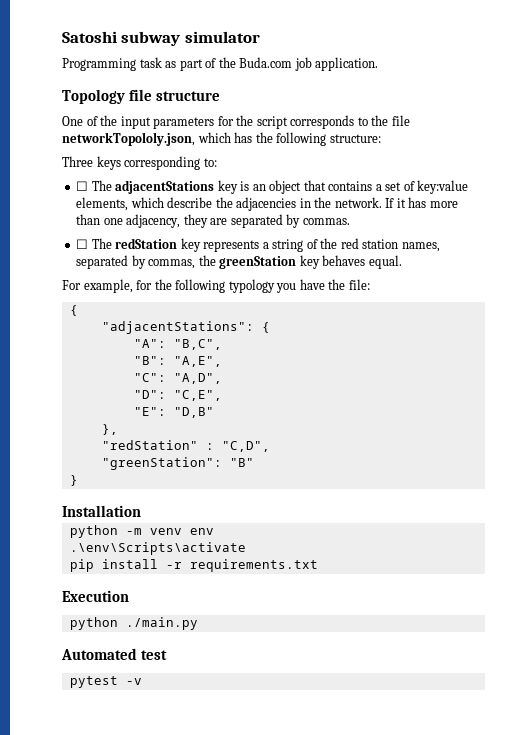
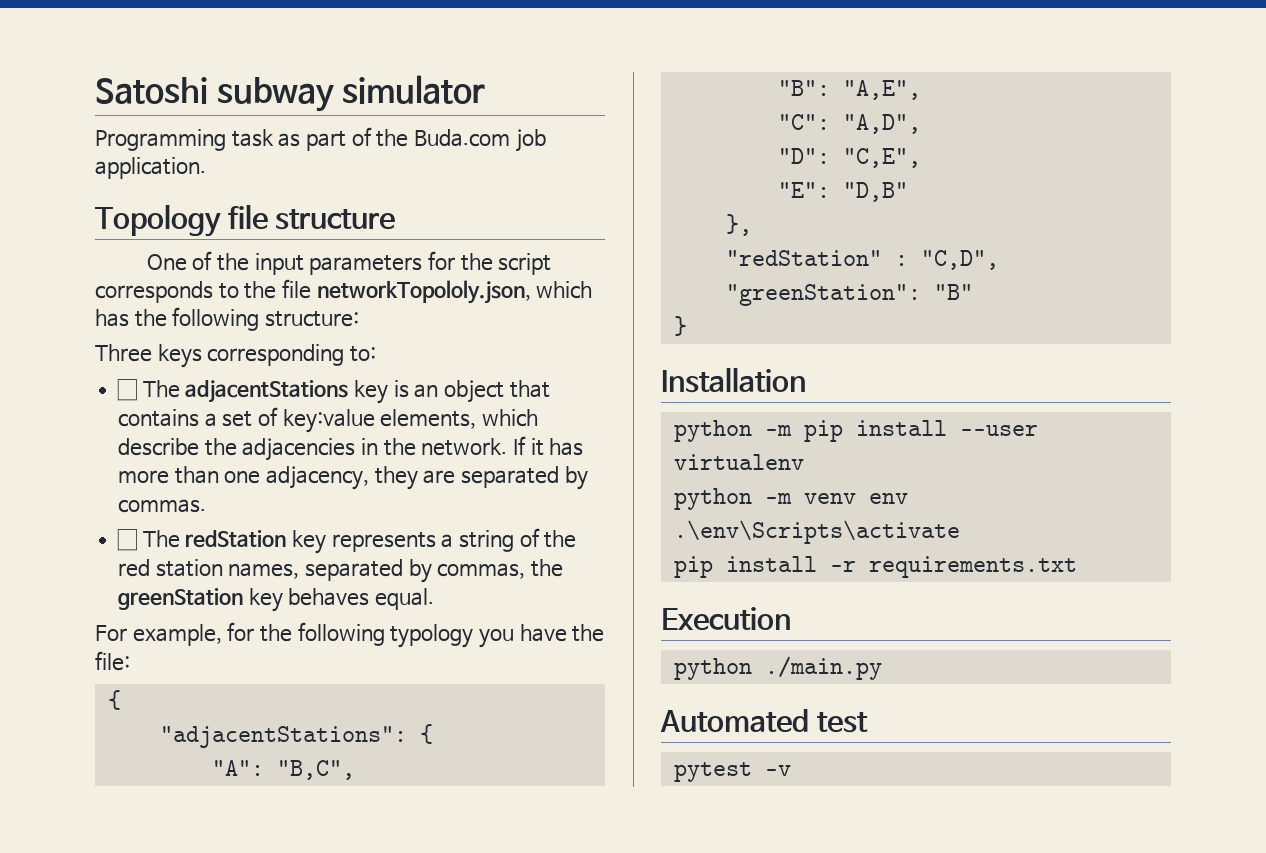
+ python -m pip install --user virtualenv

